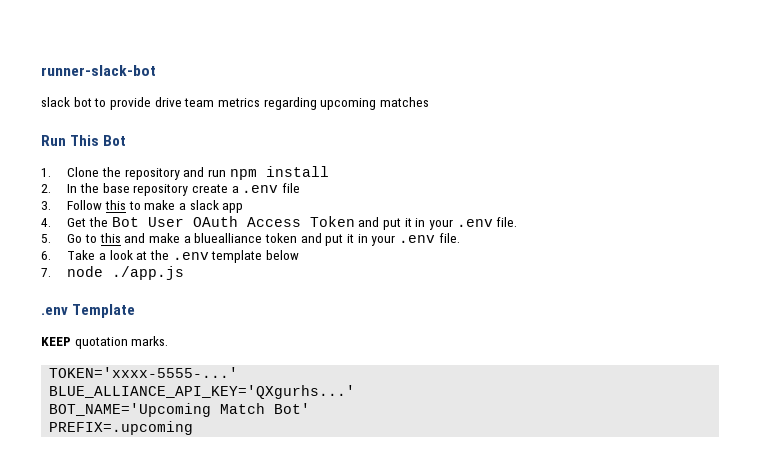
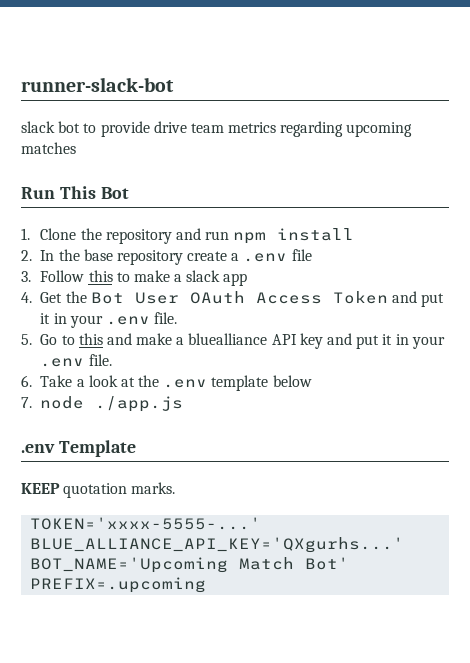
- 5. Go to this and make a bluealliance token and put it in your .env file.
+ 5. Go to this and make a bluealliance API key and put it in your .env file.

